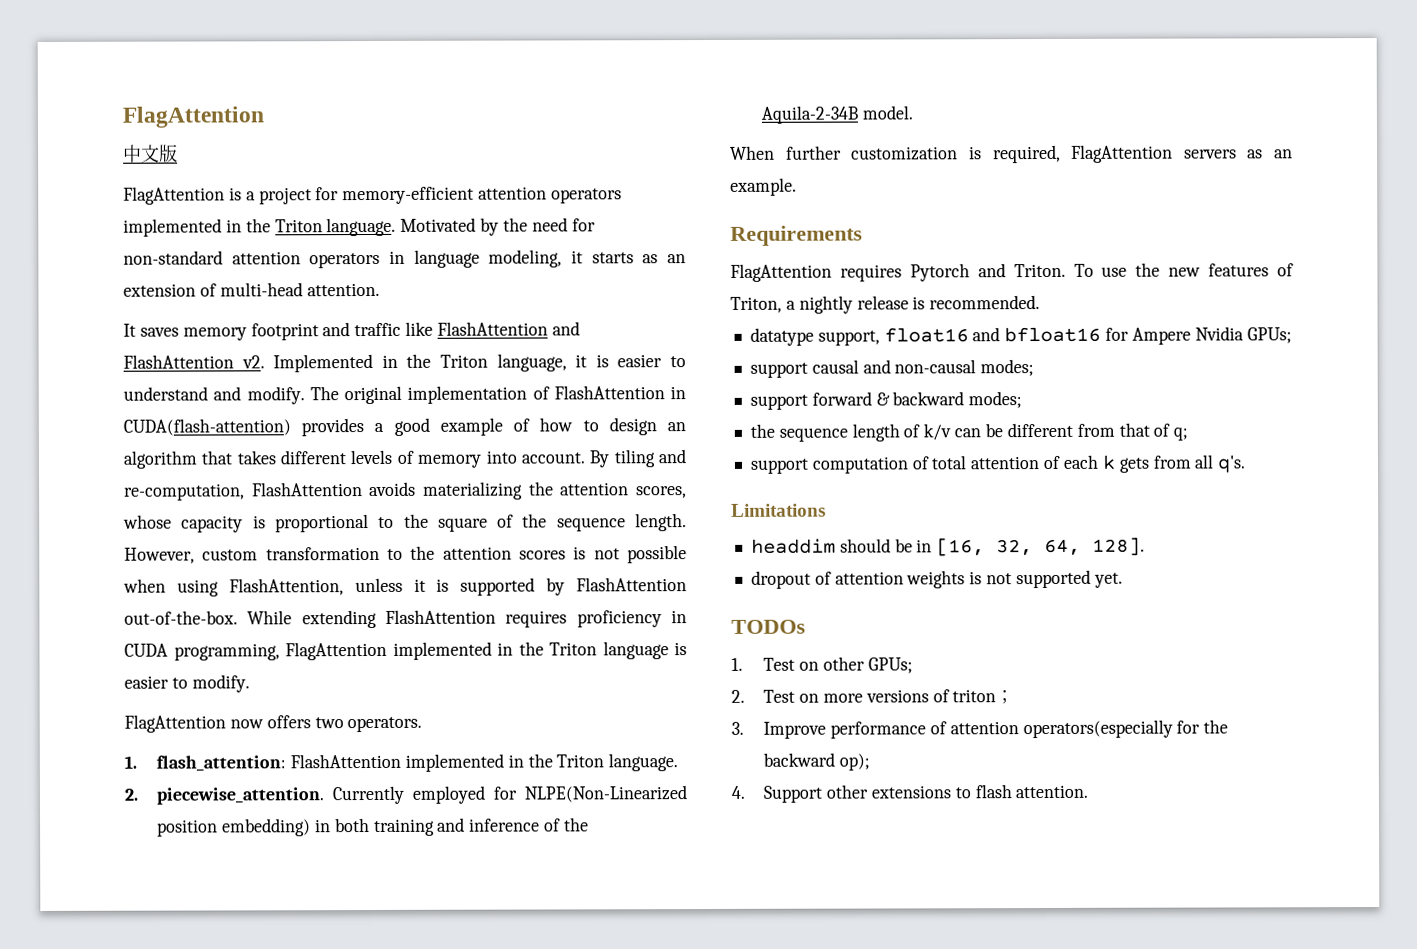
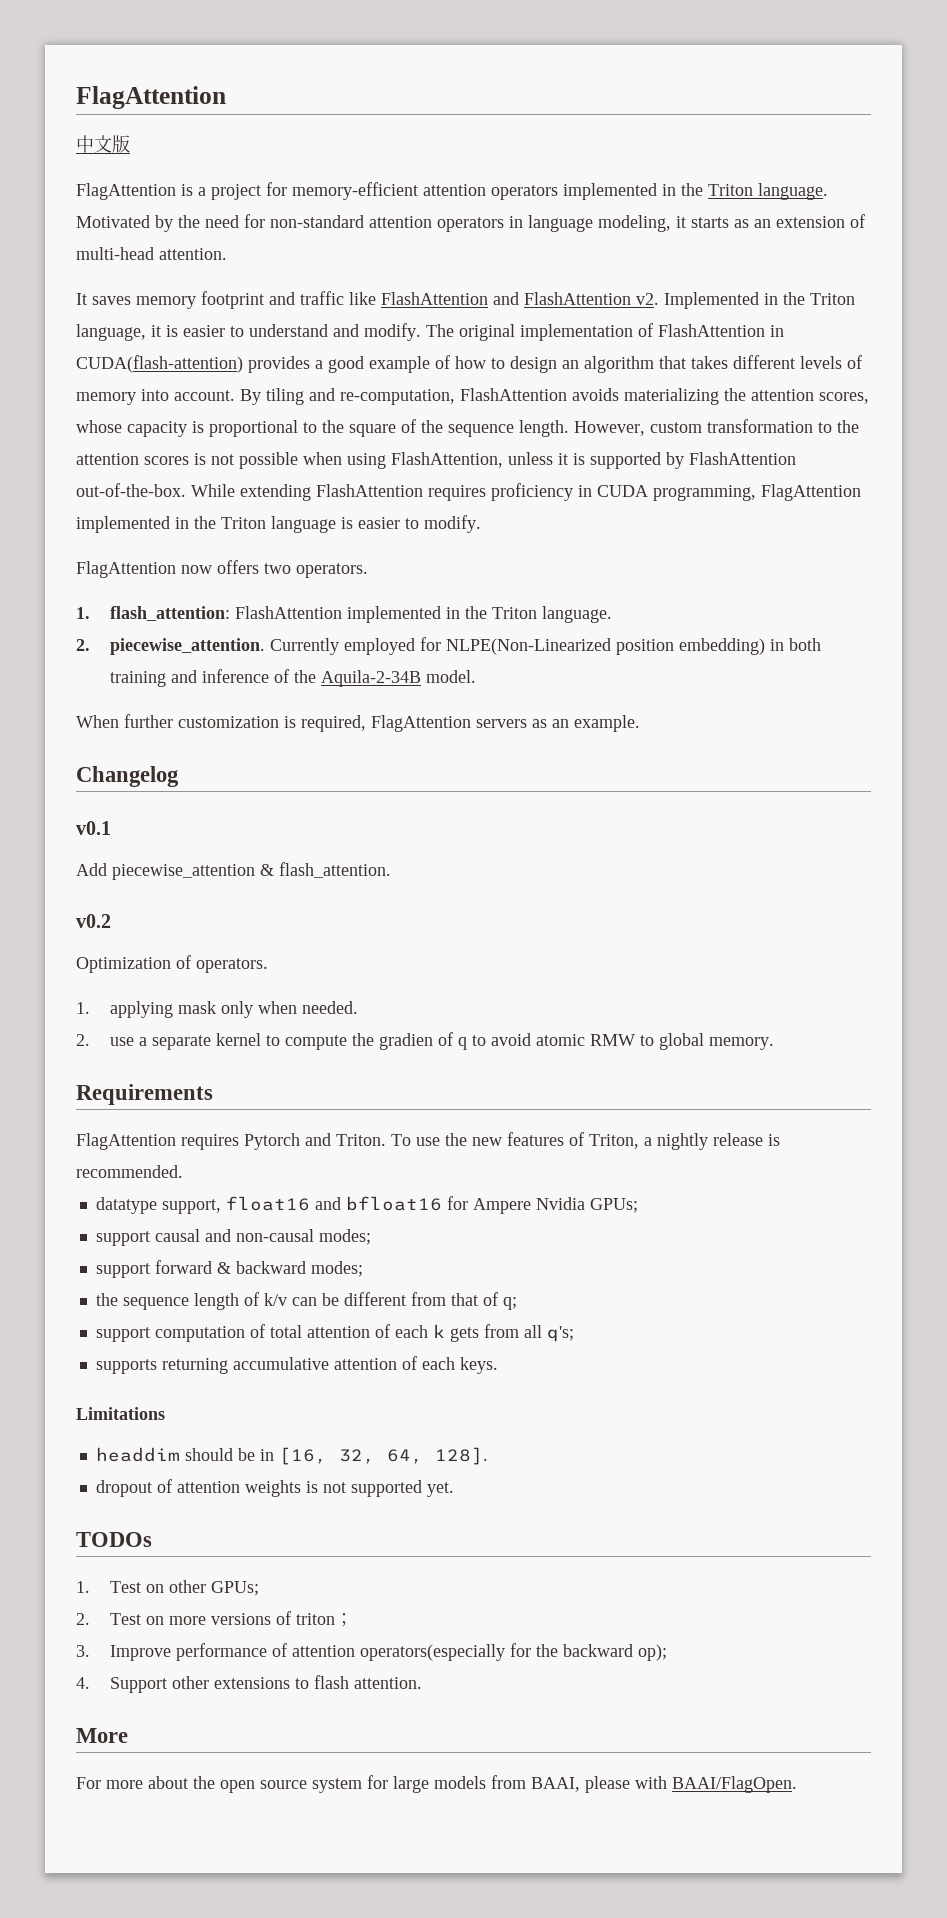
+ Changelog
+ v0.1
+ Add piecewise_attention & flash_attention.
+ v0.2
+ Optimization of operators.
+ 1. applying mask only when needed.
+ 2. use a separate kernel to compute the gradien of q to avoid atomic RMW to global memory.
- support computation of total attention of each k gets from all q's.
+ support computation of total attention of each k gets from all q's;
+ supports returning accumulative attention of each keys.
+ More
+ For more about the open source system for large models from BAAI, please with BAAI/FlagOpen.

